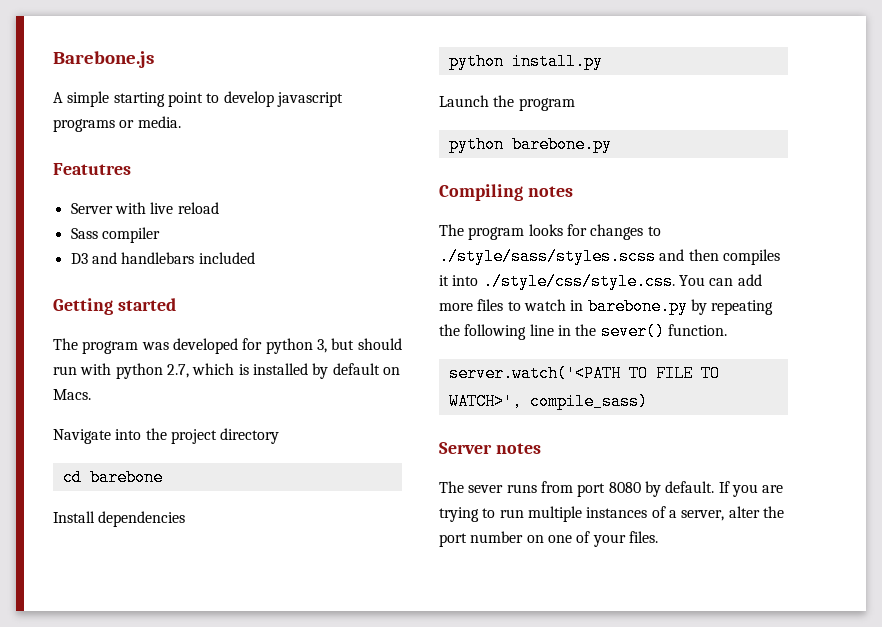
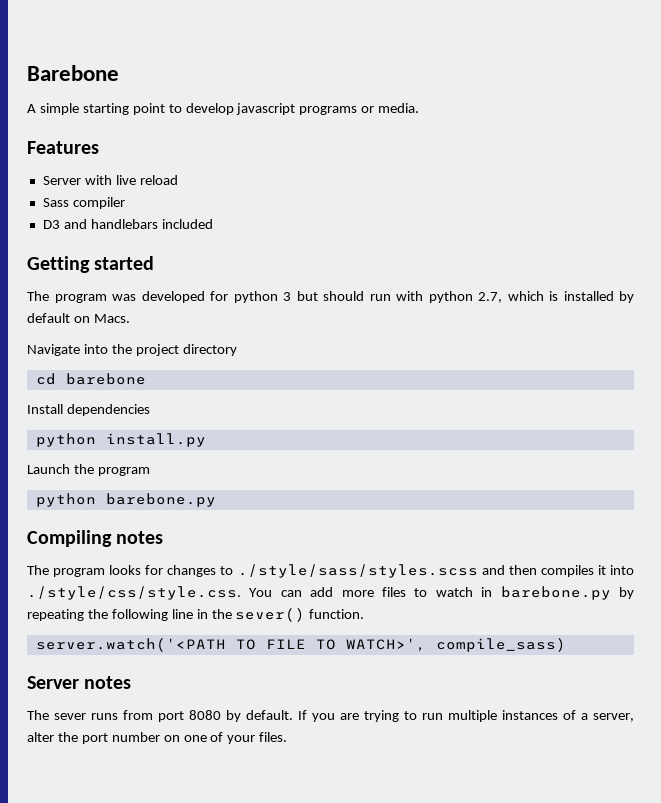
- Barebone.js
+ Barebone
- Featutres
+ Features
- The program was developed for python 3, but should run with python 2.7, which is installed by default on Macs.
+ The program was developed for python 3 but should run with python 2.7, which is installed by default on Macs.

